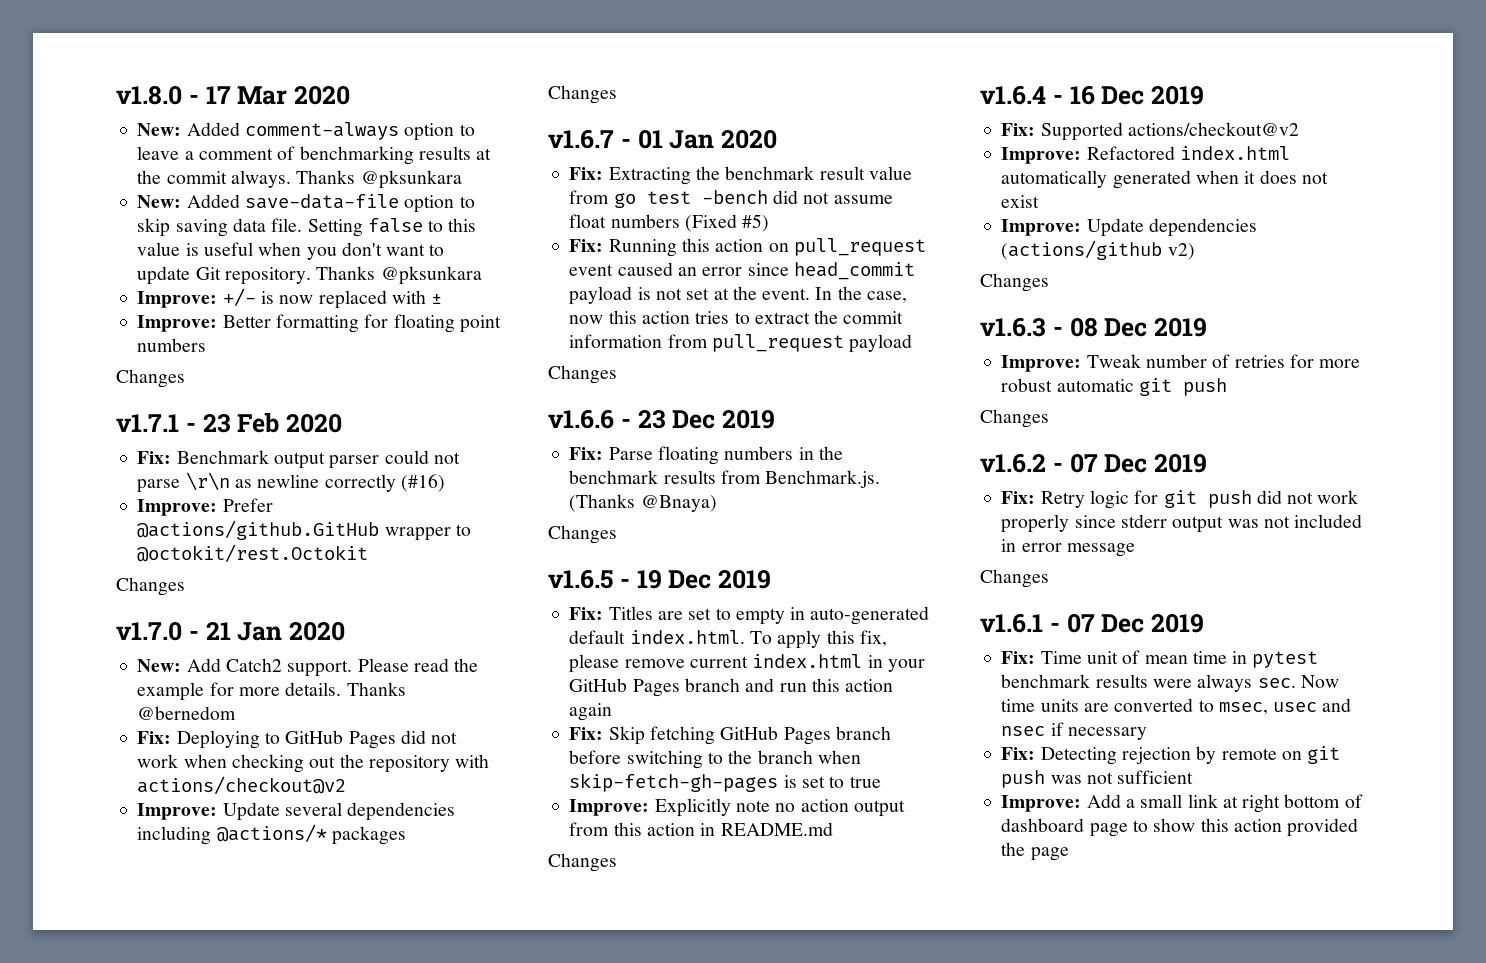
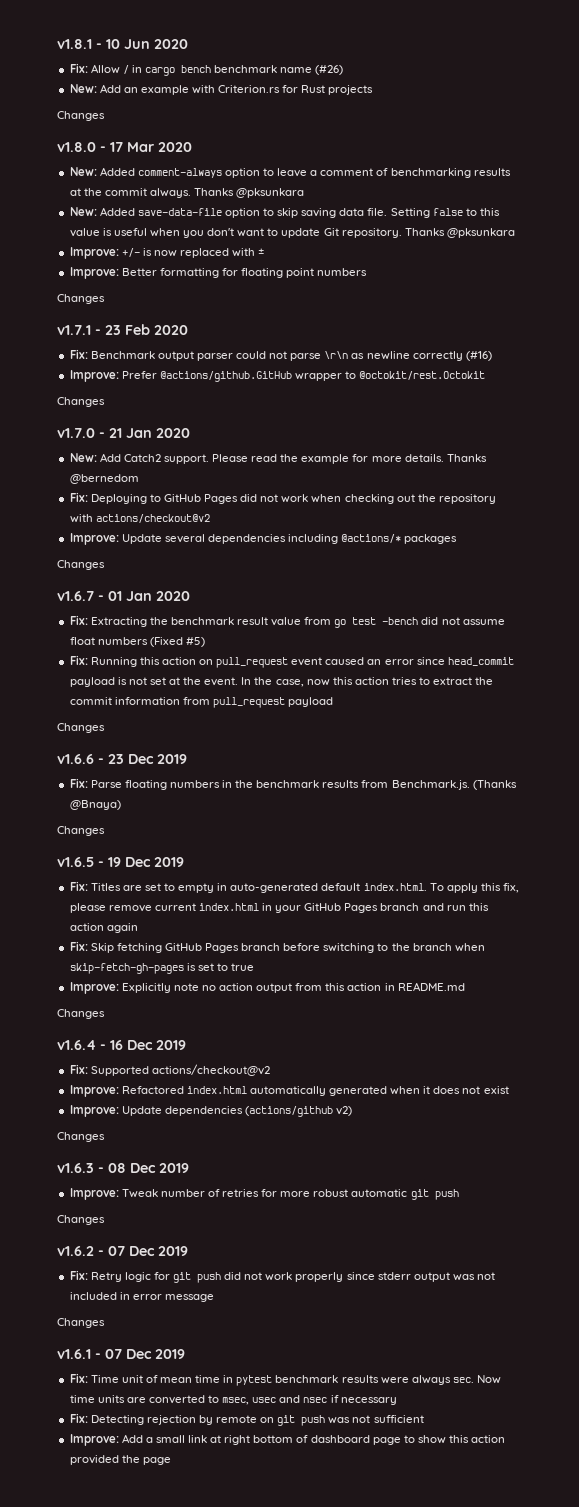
+ v1.8.1 - 10 Jun 2020
+ Fix: Allow / in cargo bench benchmark name (#26)
+ New: Add an example with Criterion.rs for Rust projects
+ Changes

